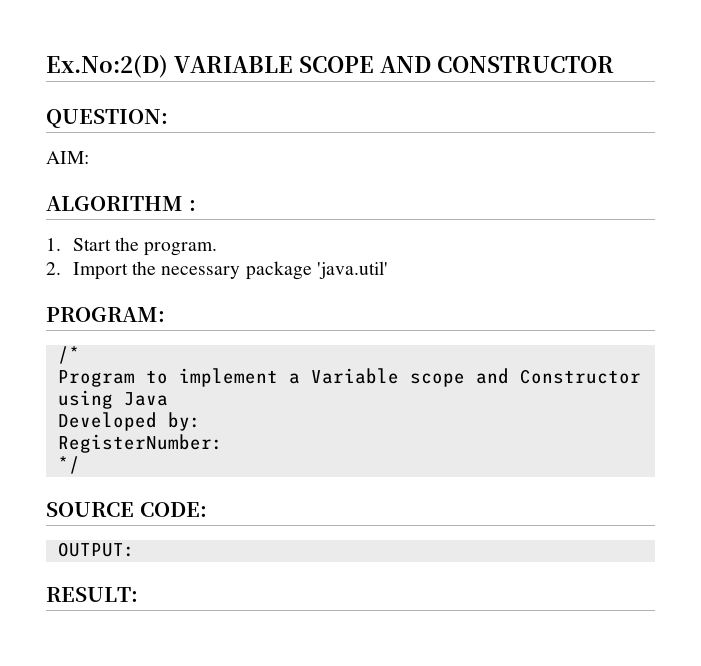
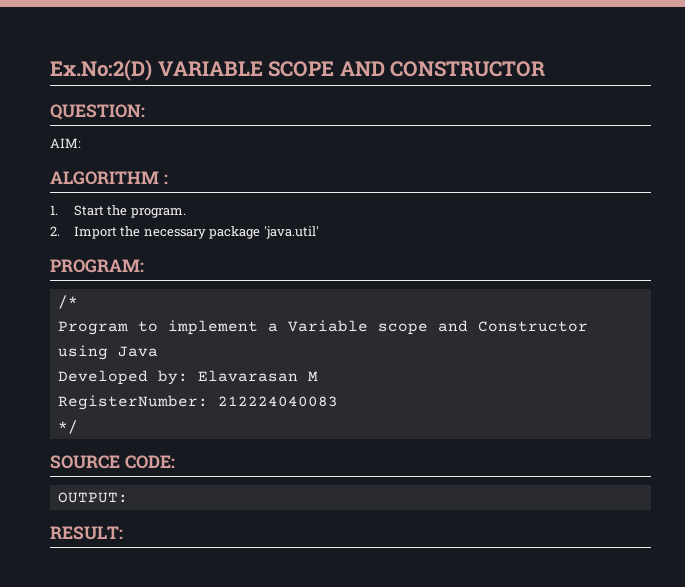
- Developed by:
+ Developed by: Elavarasan M
- RegisterNumber:
+ RegisterNumber: 212224040083

